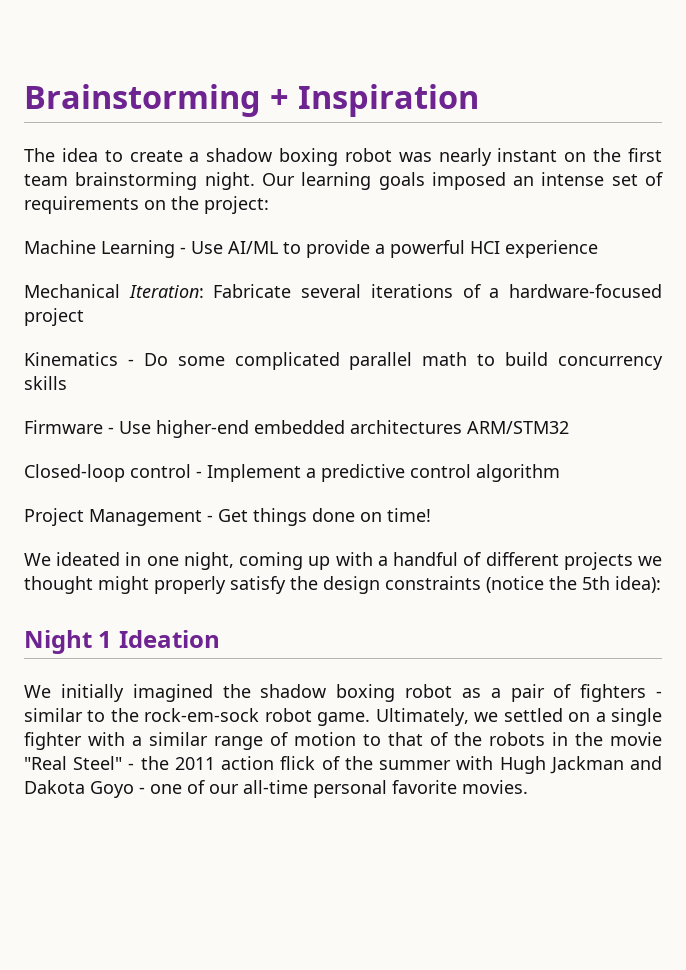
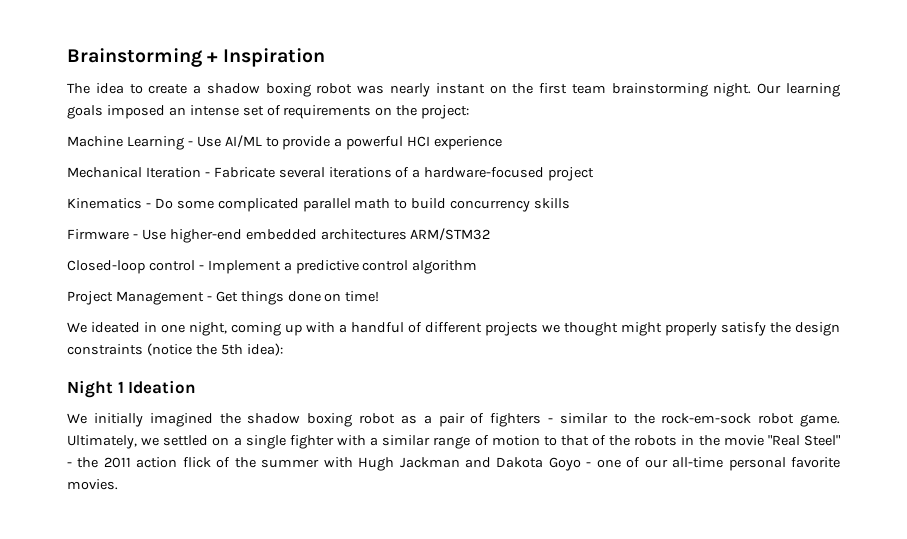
- Mechanical Iteration: Fabricate several iterations of a hardware-focused project
+ Mechanical Iteration - Fabricate several iterations of a hardware-focused project

